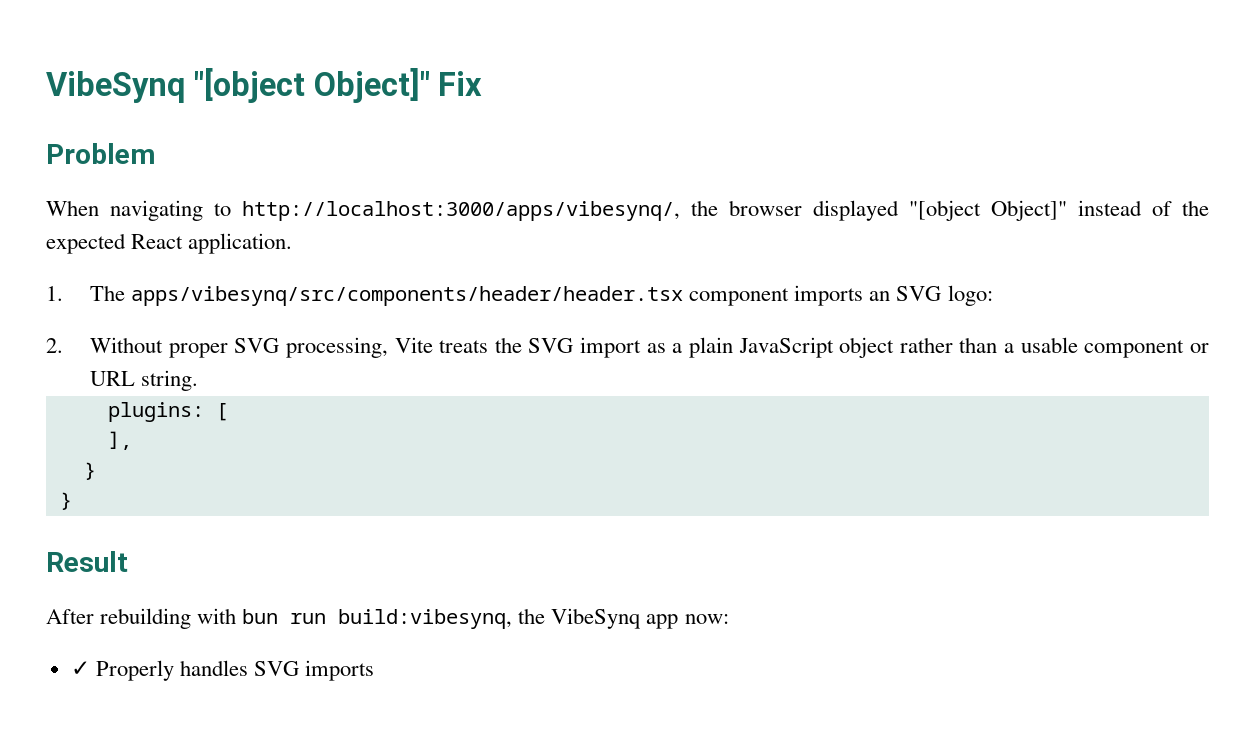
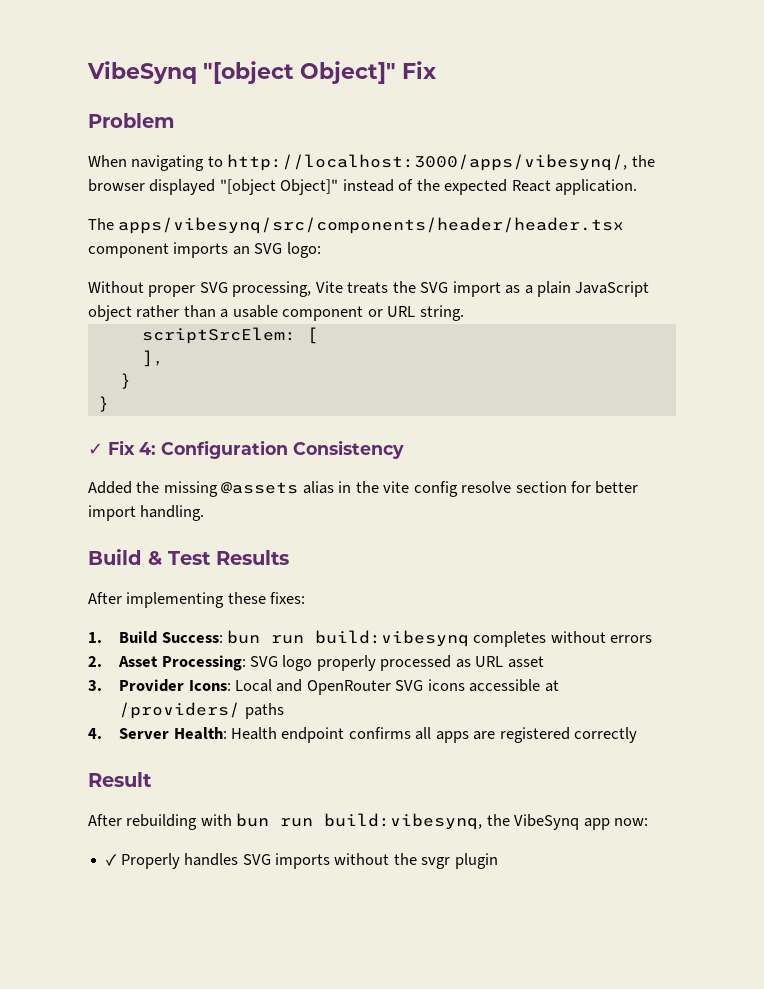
- 1. The apps/vibesynq/src/components/header/header.tsx component imports an SVG logo:
+ The apps/vibesynq/src/components/header/header.tsx component imports an SVG logo:
- 2. Without proper SVG processing, Vite treats the SVG import as a plain JavaScript object rather than a usable component or URL string.
+ Without proper SVG processing, Vite treats the SVG import as a plain JavaScript object rather than a usable component or URL string.
- plugins: [
+ scriptSrcElem: [
+ ✓ Fix 4: Configuration Consistency
+ Added the missing @assets alias in the vite config resolve section for better import handling.
+ Build & Test Results
+ After implementing these fixes:
+ 1. Build Success: bun run build:vibesynq completes without errors
+ 2. Asset Processing: SVG logo properly processed as URL asset
+ 3. Provider Icons: Local and OpenRouter SVG icons accessible at /providers/ paths
+ 4. Server Health: Health endpoint confirms all apps are registered correctly
- ✓ Properly handles SVG imports
+ ✓ Properly handles SVG imports without the svgr plugin

